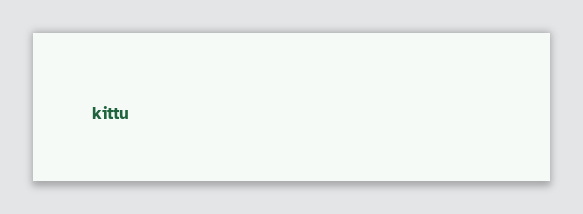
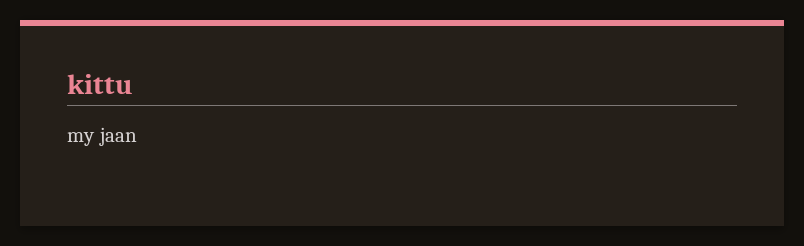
+ my jaan

